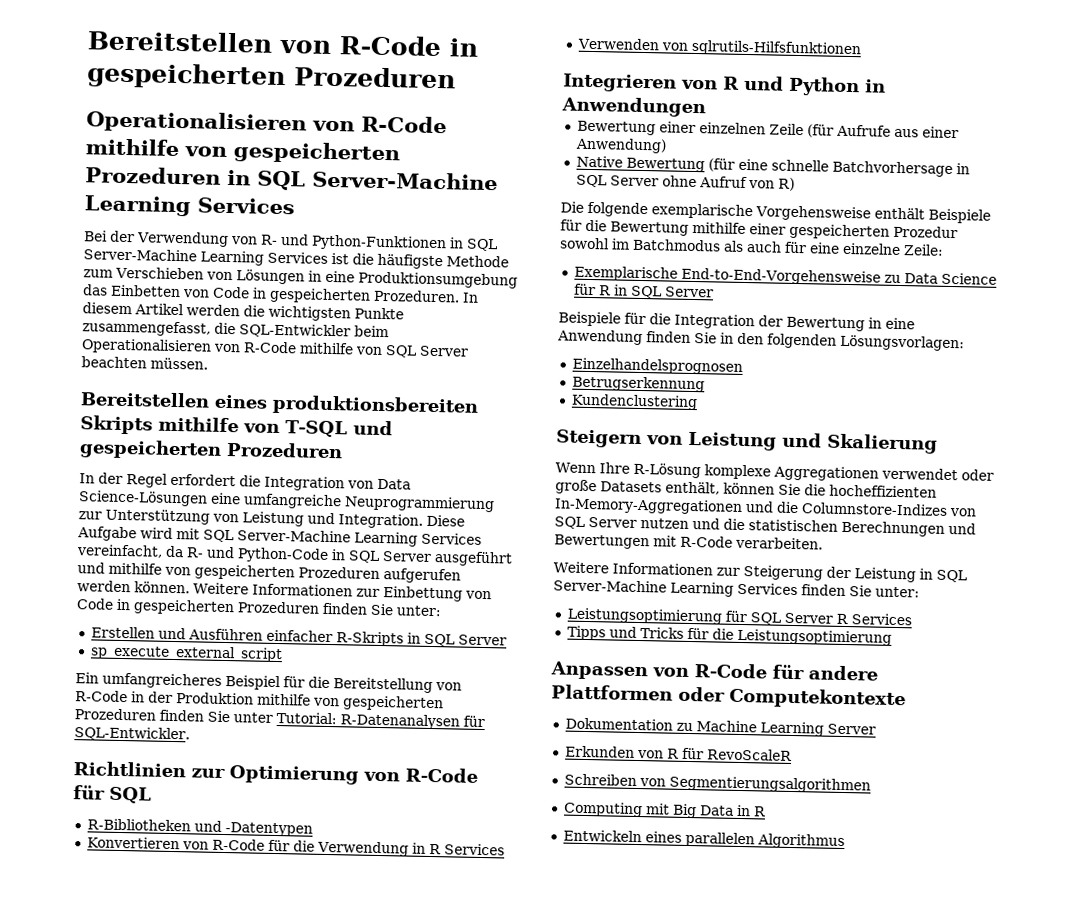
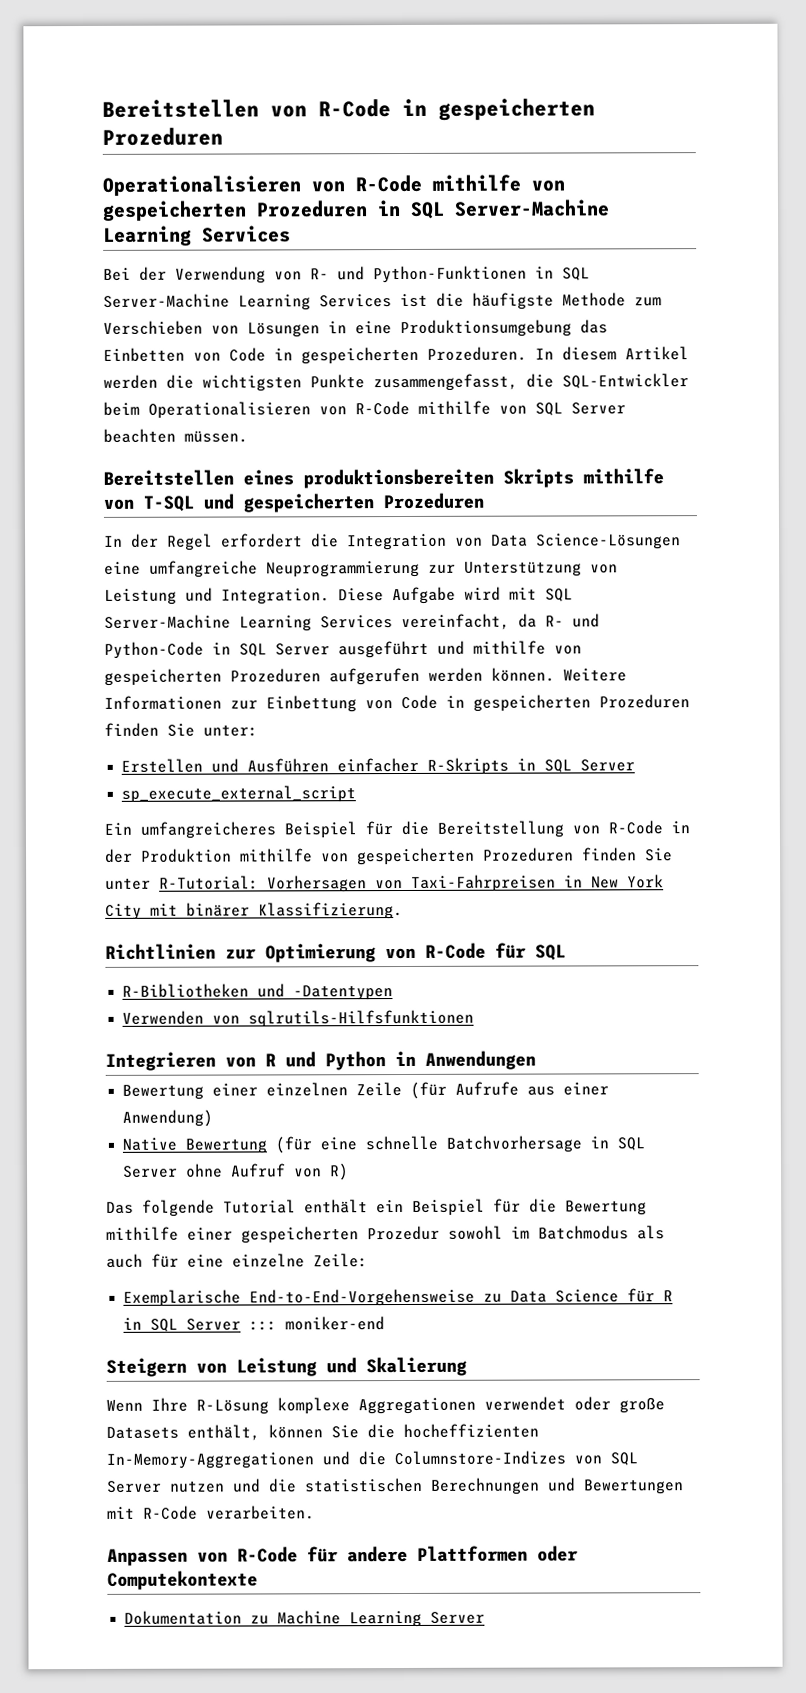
- Ein umfangreicheres Beispiel für die Bereitstellung von R-Code in der Produktion mithilfe von gespeicherten Prozeduren finden Sie unter Tutorial: R-Datenanalysen für SQL-Entwickler.
+ Ein umfangreicheres Beispiel für die Bereitstellung von R-Code in der Produktion mithilfe von gespeicherten Prozeduren finden Sie unter R-Tutorial: Vorhersagen von Taxi-Fahrpreisen in New York City mit binärer Klassifizierung.
- Konvertieren von R-Code für die Verwendung in R Services
- Die folgende exemplarische Vorgehensweise enthält Beispiele für die Bewertung mithilfe einer gespeicherten Prozedur sowohl im Batchmodus als auch für eine einzelne Zeile:
+ Das folgende Tutorial enthält ein Beispiel für die Bewertung mithilfe einer gespeicherten Prozedur sowohl im Batchmodus als auch für eine einzelne Zeile:
- Exemplarische End-to-End-Vorgehensweise zu Data Science für R in SQL Server
- Beispiele für die Integration der Bewertung in eine Anwendung finden Sie in den folgenden Lösungsvorlagen:
- Einzelhandelsprognosen
- Betrugserkennung
- Kundenclustering
+ Exemplarische End-to-End-Vorgehensweise zu Data Science für R in SQL Server ::: moniker-end
- Weitere Informationen zur Steigerung der Leistung in SQL Server-Machine Learning Services finden Sie unter:
- Leistungsoptimierung für SQL Server R Services
- Tipps und Tricks für die Leistungsoptimierung
- Erkunden von R für RevoScaleR
- Schreiben von Segmentierungsalgorithmen
- Computing mit Big Data in R
- Entwickeln eines parallelen Algorithmus

